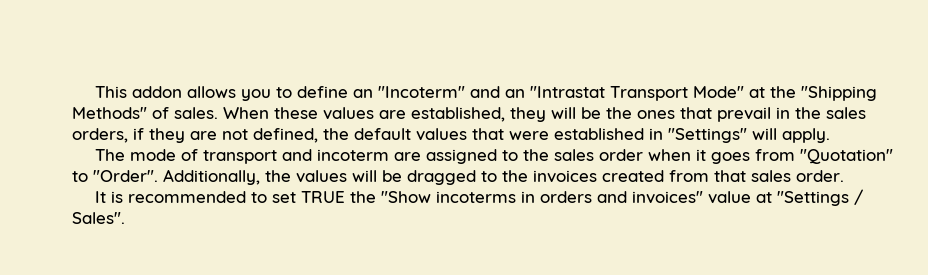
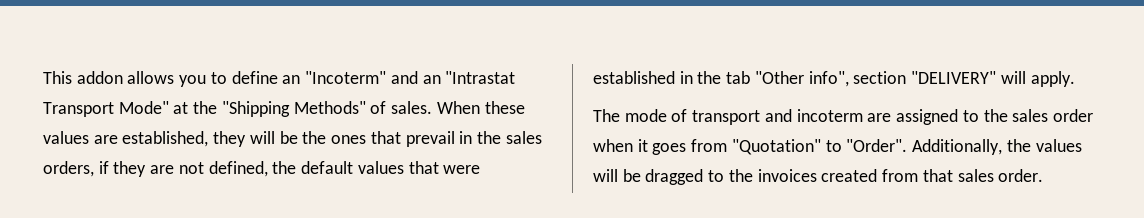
- When these values are established, they will be the ones that prevail in the sales orders, if they are not defined, the default values that were established in "Settings" will apply.
+ When these values are established, they will be the ones that prevail in the sales orders, if they are not defined, the default values that were established in the tab "Other info", section "DELIVERY" will apply.
- It is recommended to set TRUE the "Show incoterms in orders and invoices" value at "Settings / Sales".

